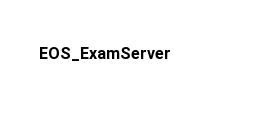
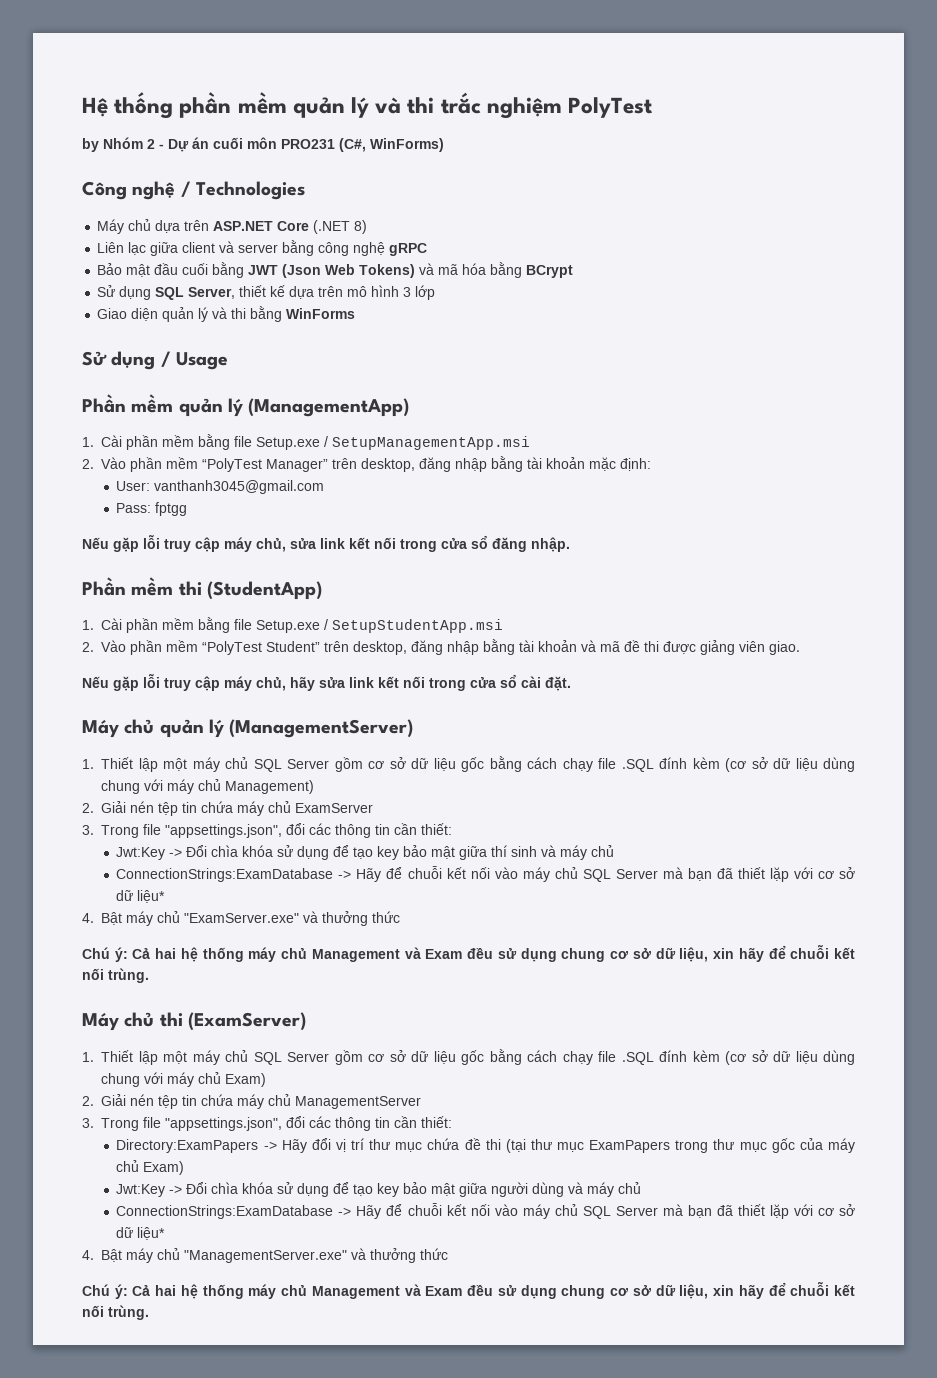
- EOS_ExamServer
+ Hệ thống phần mềm quản lý và thi trắc nghiệm PolyTest
+ by Nhóm 2 - Dự án cuối môn PRO231 (C#, WinForms)
+ Công nghệ / Technologies
+ Máy chủ dựa trên ASP.NET Core (.NET 8)
+ Liên lạc giữa client và server bằng công nghệ gRPC
+ Bảo mật đầu cuối bằng JWT (Json Web Tokens) và mã hóa bằng BCrypt
+ Sử dụng SQL Server, thiết kế dựa trên mô hình 3 lớp
+ Giao diện quản lý và thi bằng WinForms
+ Sử dụng / Usage
+ Phần mềm quản lý (ManagementApp)
+ 1. Cài phần mềm bằng file Setup.exe / SetupManagementApp.msi
+ 2. Vào phần mềm “PolyTest Manager” trên desktop, đăng nhập bằng tài khoản mặc định:
+ User: vanthanh3045@gmail.com
+ Pass: fptgg
+ Nếu gặp lỗi truy cập máy chủ, sửa link kết nối trong cửa sổ đăng nhập.
+ Phần mềm thi (StudentApp)
+ 1. Cài phần mềm bằng file Setup.exe / SetupStudentApp.msi
+ 2. Vào phần mềm “PolyTest Student” trên desktop, đăng nhập bằng tài khoản và mã đề thi được giảng viên giao.
+ Nếu gặp lỗi truy cập máy chủ, hãy sửa link kết nối trong cửa sổ cài đặt.
+ Máy chủ quản lý (ManagementServer)
+ 1. Thiết lập một máy chủ SQL Server gồm cơ sở dữ liệu gốc bằng cách chạy file .SQL đính kèm (cơ sở dữ liệu dùng chung với máy chủ Management)
+ 2. Giải nén tệp tin chứa máy chủ ExamServer
+ 3. Trong file "appsettings.json", đổi các thông tin cần thiết:
+ Jwt:Key -> Đổi chìa khóa sử dụng để tạo key bảo mật giữa thí sinh và máy chủ
+ ConnectionStrings:ExamDatabase -> Hãy để chuỗi kết nối vào máy chủ SQL Server mà bạn đã thiết lặp với cơ sở dữ liệu*
+ 4. Bật máy chủ "ExamServer.exe" và thưởng thức
+ Chú ý: Cả hai hệ thống máy chủ Management và Exam đều sử dụng chung cơ sở dữ liệu, xin hãy để chuỗi kết nối trùng.
+ Máy chủ thi (ExamServer)
+ 1. Thiết lập một máy chủ SQL Server gồm cơ sở dữ liệu gốc bằng cách chạy file .SQL đính kèm (cơ sở dữ liệu dùng chung với máy chủ Exam)
+ 2. Giải nén tệp tin chứa máy chủ ManagementServer
+ 3. Trong file "appsettings.json", đổi các thông tin cần thiết:
+ Directory:ExamPapers -> Hãy đổi vị trí thư mục chứa đề thi (tại thư mục ExamPapers trong thư mục gốc của máy chủ Exam)
+ Jwt:Key -> Đổi chìa khóa sử dụng để tạo key bảo mật giữa người dùng và máy chủ
+ ConnectionStrings:ExamDatabase -> Hãy để chuỗi kết nối vào máy chủ SQL Server mà bạn đã thiết lặp với cơ sở dữ liệu*
+ 4. Bật máy chủ "ManagementServer.exe" và thưởng thức
+ Chú ý: Cả hai hệ thống máy chủ Management và Exam đều sử dụng chung cơ sở dữ liệu, xin hãy để chuỗi kết nối trùng.

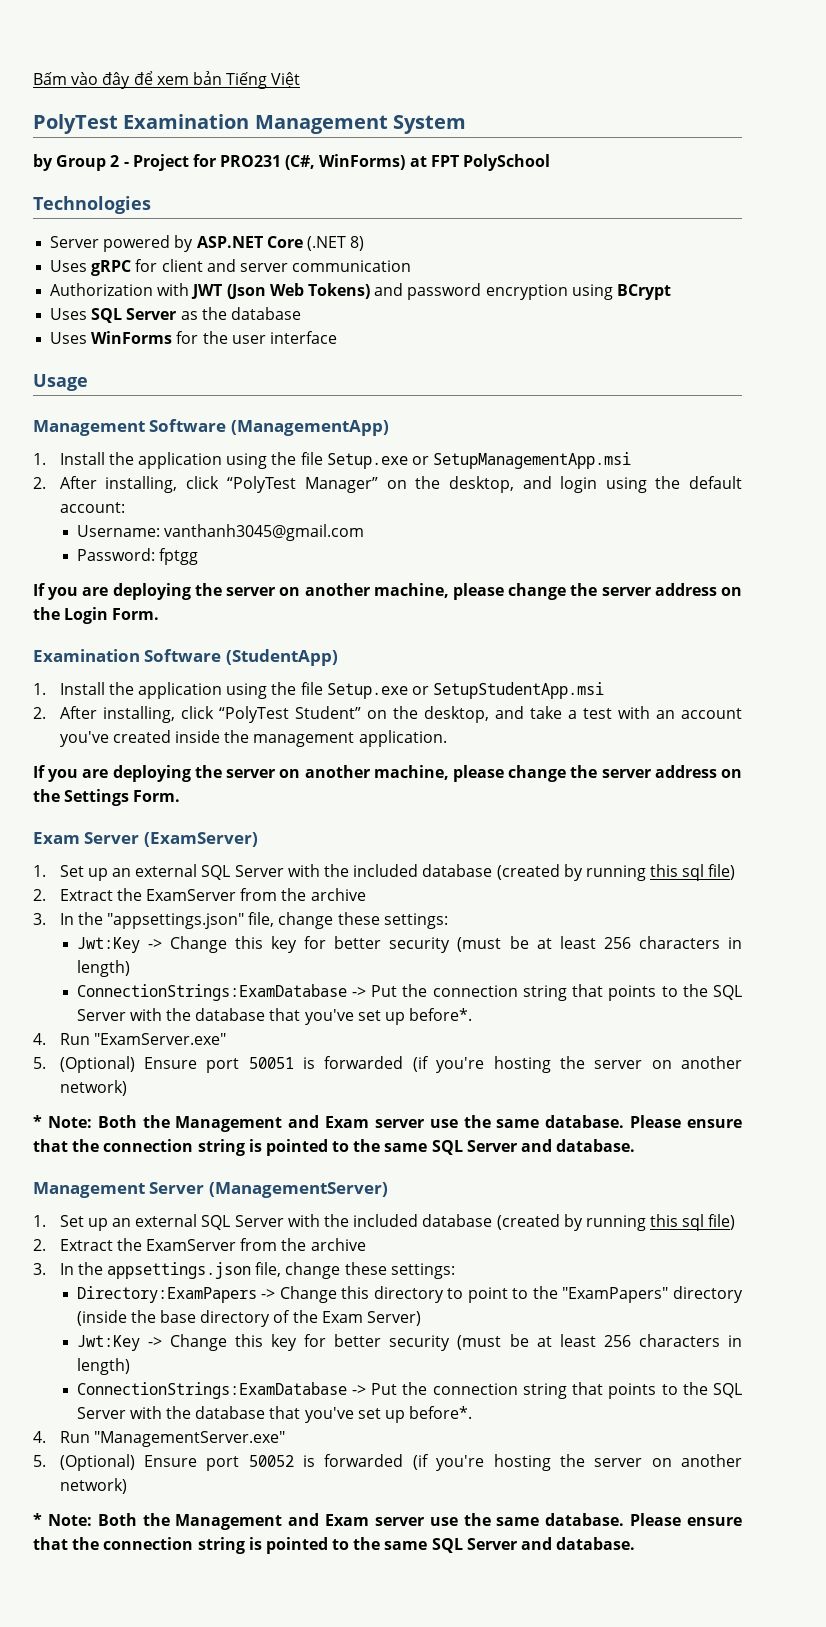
- Hệ thống phần mềm quản lý và thi trắc nghiệm PolyTest
- by Nhóm 2 - Dự án cuối môn PRO231 (C#, WinForms)
- Công nghệ / Technologies
- Máy chủ dựa trên ASP.NET Core (.NET 8)
- Liên lạc giữa client và server bằng công nghệ gRPC
- Bảo mật đầu cuối bằng JWT (Json Web Tokens) và mã hóa bằng BCrypt
- Sử dụng SQL Server, thiết kế dựa trên mô hình 3 lớp
- Giao diện quản lý và thi bằng WinForms
- Sử dụng / Usage
- Phần mềm quản lý (ManagementApp)
- 1. Cài phần mềm bằng file Setup.exe / SetupManagementApp.msi
+ Bấm vào đây để xem bản Tiếng Việt
+ PolyTest Examination Management System
+ by Group 2 - Project for PRO231 (C#, WinForms) at FPT PolySchool
+ Technologies
+ Server powered by ASP.NET Core (.NET 8)
+ Uses gRPC for client and server communication
+ Authorization with JWT (Json Web Tokens) and password encryption using BCrypt
+ Uses SQL Server as the database
+ Uses WinForms for the user interface
+ Usage
+ Management Software (ManagementApp)
+ 1. Install the application using the file Setup.exe or SetupManagementApp.msi
- 2. Vào phần mềm “PolyTest Manager” trên desktop, đăng nhập bằng tài khoản mặc định:
- User: vanthanh3045@gmail.com
+ 2. After installing, click “PolyTest Manager” on the desktop, and login using the default account:
+ Username: vanthanh3045@gmail.com
- Pass: fptgg
+ Password: fptgg
- Nếu gặp lỗi truy cập máy chủ, sửa link kết nối trong cửa sổ đăng nhập.
- Phần mềm thi (StudentApp)
- 1. Cài phần mềm bằng file Setup.exe / SetupStudentApp.msi
+ If you are deploying the server on another machine, please change the server address on the Login Form.
+ Examination Software (StudentApp)
+ 1. Install the application using the file Setup.exe or SetupStudentApp.msi
- 2. Vào phần mềm “PolyTest Student” trên desktop, đăng nhập bằng tài khoản và mã đề thi được giảng viên giao.
- Nếu gặp lỗi truy cập máy chủ, hãy sửa link kết nối trong cửa sổ cài đặt.
- Máy chủ quản lý (ManagementServer)
- 1. Thiết lập một máy chủ SQL Server gồm cơ sở dữ liệu gốc bằng cách chạy file .SQL đính kèm (cơ sở dữ liệu dùng chung với máy chủ Management)
- 2. Giải nén tệp tin chứa máy chủ ExamServer
- 3. Trong file "appsettings.json", đổi các thông tin cần thiết:
- Jwt:Key -> Đổi chìa khóa sử dụng để tạo key bảo mật giữa thí sinh và máy chủ
- ConnectionStrings:ExamDatabase -> Hãy để chuỗi kết nối vào máy chủ SQL Server mà bạn đã thiết lặp với cơ sở dữ liệu*
- 4. Bật máy chủ "ExamServer.exe" và thưởng thức
- Chú ý: Cả hai hệ thống máy chủ Management và Exam đều sử dụng chung cơ sở dữ liệu, xin hãy để chuỗi kết nối trùng.
- Máy chủ thi (ExamServer)
- 1. Thiết lập một máy chủ SQL Server gồm cơ sở dữ liệu gốc bằng cách chạy file .SQL đính kèm (cơ sở dữ liệu dùng chung với máy chủ Exam)
- 2. Giải nén tệp tin chứa máy chủ ManagementServer
- 3. Trong file "appsettings.json", đổi các thông tin cần thiết:
- Directory:ExamPapers -> Hãy đổi vị trí thư mục chứa đề thi (tại thư mục ExamPapers trong thư mục gốc của máy chủ Exam)
- Jwt:Key -> Đổi chìa khóa sử dụng để tạo key bảo mật giữa người dùng và máy chủ
- ConnectionStrings:ExamDatabase -> Hãy để chuỗi kết nối vào máy chủ SQL Server mà bạn đã thiết lặp với cơ sở dữ liệu*
- 4. Bật máy chủ "ManagementServer.exe" và thưởng thức
- Chú ý: Cả hai hệ thống máy chủ Management và Exam đều sử dụng chung cơ sở dữ liệu, xin hãy để chuỗi kết nối trùng.
+ 2. After installing, click “PolyTest Student” on the desktop, and take a test with an account you've created inside the management application.
+ If you are deploying the server on another machine, please change the server address on the Settings Form.
+ Exam Server (ExamServer)
+ 1. Set up an external SQL Server with the included database (created by running this sql file)
+ 2. Extract the ExamServer from the archive
+ 3. In the "appsettings.json" file, change these settings:
+ Jwt:Key -> Change this key for better security (must be at least 256 characters in length)
+ ConnectionStrings:ExamDatabase -> Put the connection string that points to the SQL Server with the database that you've set up before*.
+ 4. Run "ExamServer.exe"
+ 5. (Optional) Ensure port 50051 is forwarded (if you're hosting the server on another network)
+ * Note: Both the Management and Exam server use the same database. Please ensure that the connection string is pointed to the same SQL Server and database.
+ Management Server (ManagementServer)
+ 1. Set up an external SQL Server with the included database (created by running this sql file)
+ 2. Extract the ExamServer from the archive
+ 3. In the appsettings.json file, change these settings:
+ Directory:ExamPapers -> Change this directory to point to the "ExamPapers" directory (inside the base directory of the Exam Server)
+ Jwt:Key -> Change this key for better security (must be at least 256 characters in length)
+ ConnectionStrings:ExamDatabase -> Put the connection string that points to the SQL Server with the database that you've set up before*.
+ 4. Run "ManagementServer.exe"
+ 5. (Optional) Ensure port 50052 is forwarded (if you're hosting the server on another network)
+ * Note: Both the Management and Exam server use the same database. Please ensure that the connection string is pointed to the same SQL Server and database.

